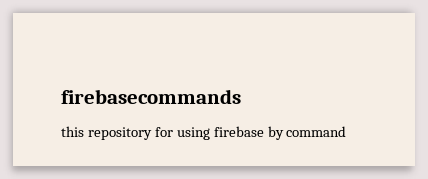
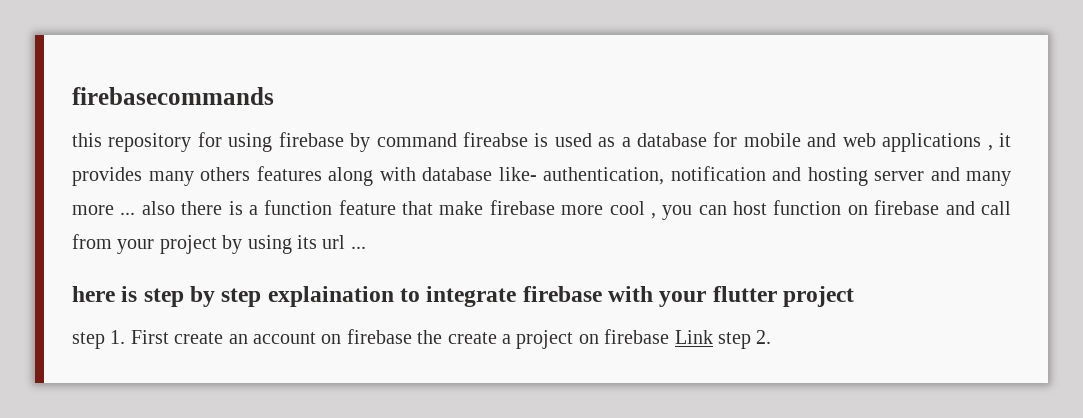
- this repository for using firebase by command
+ this repository for using firebase by command fireabse is used as a database for mobile and web applications , it provides many others features along with database like- authentication, notification and hosting server and many more ... also there is a function feature that make firebase more cool , you can host function on firebase and call from your project by using its url ...
+ here is step by step explaination to integrate firebase with your flutter project
+ step 1. First create an account on firebase the create a project on firebase Link step 2.

